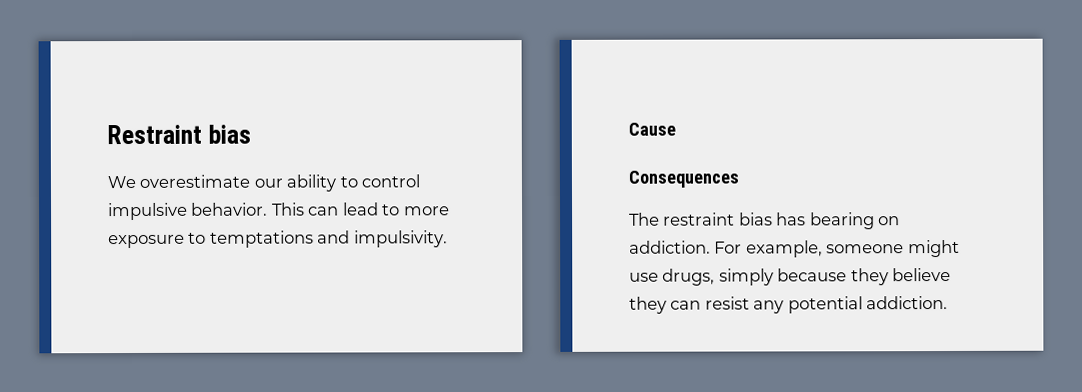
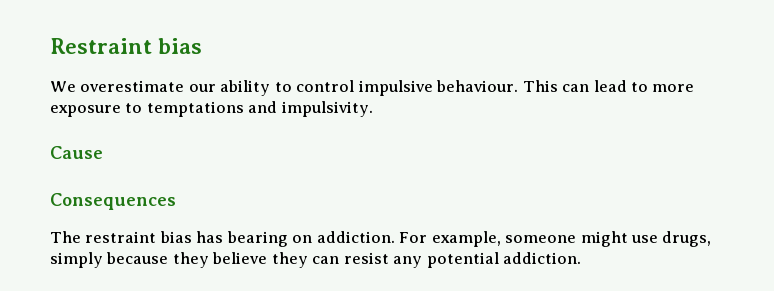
- We overestimate our ability to control impulsive behavior.
+ We overestimate our ability to control impulsive behaviour.

